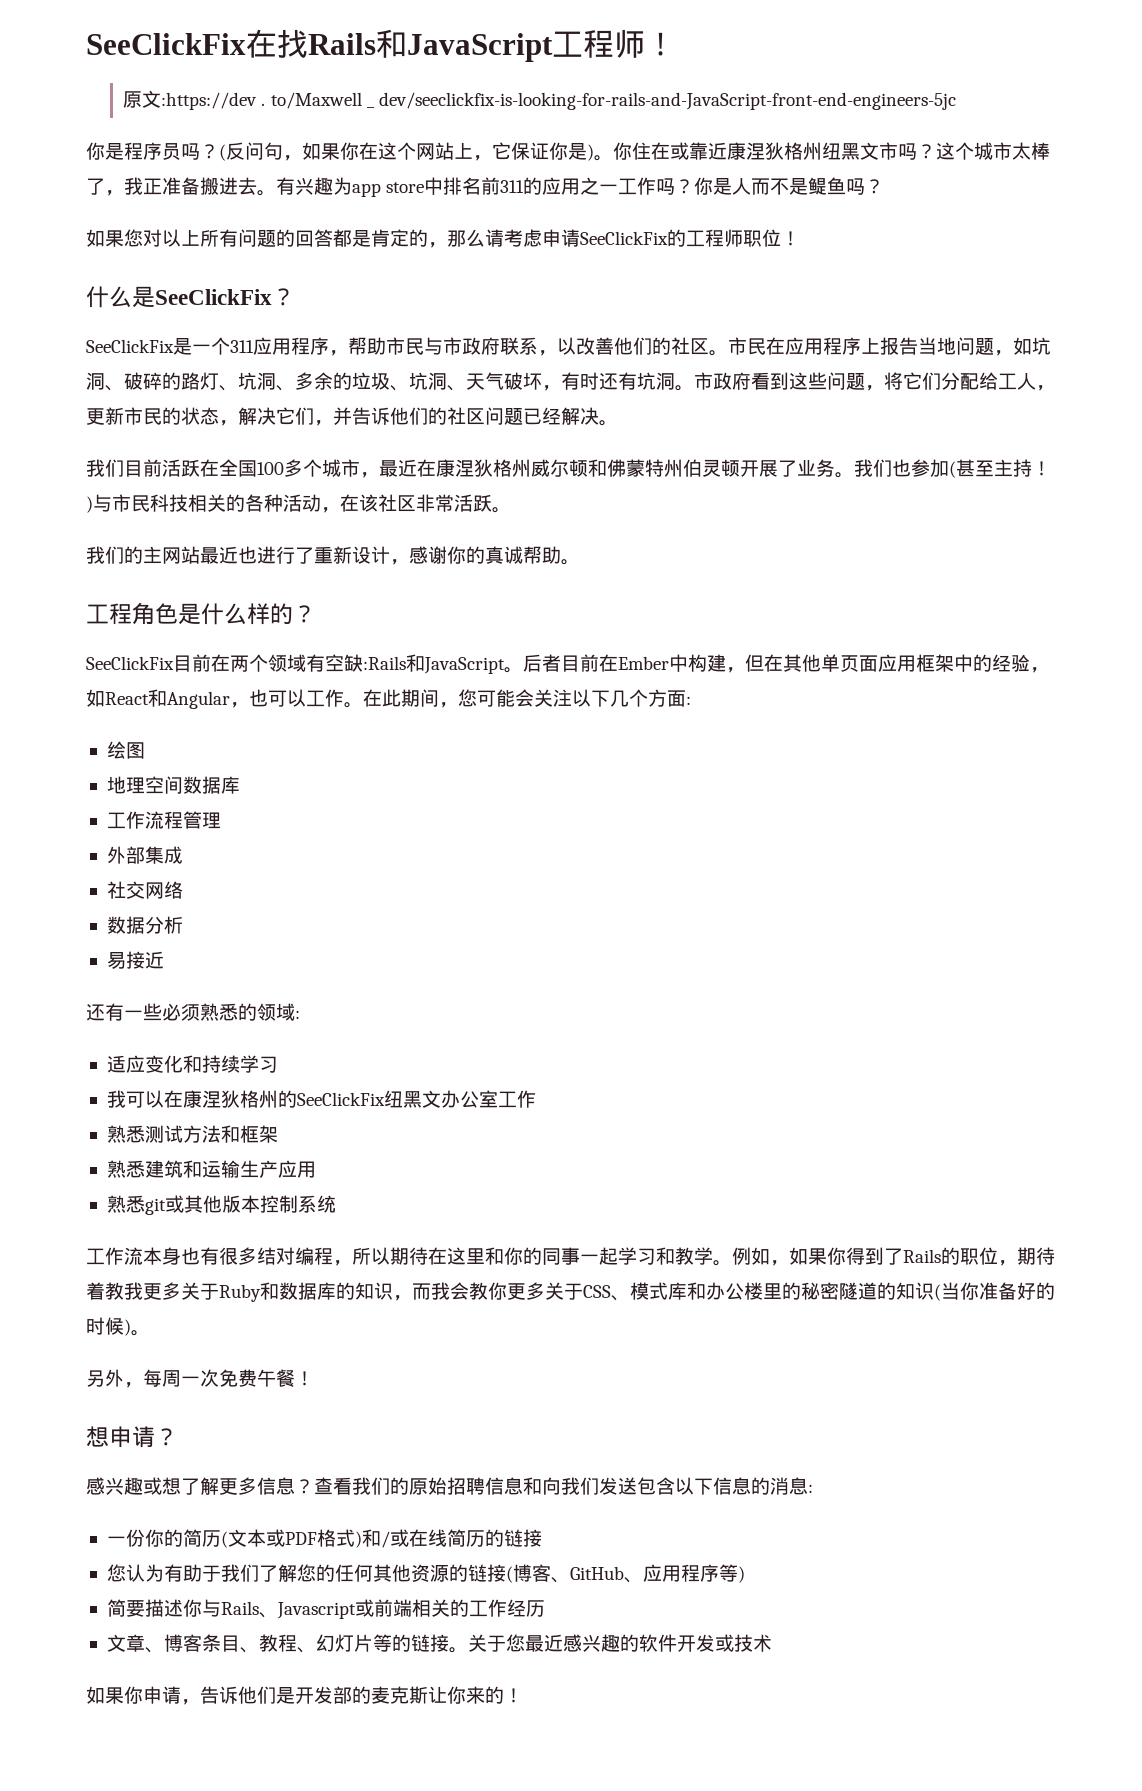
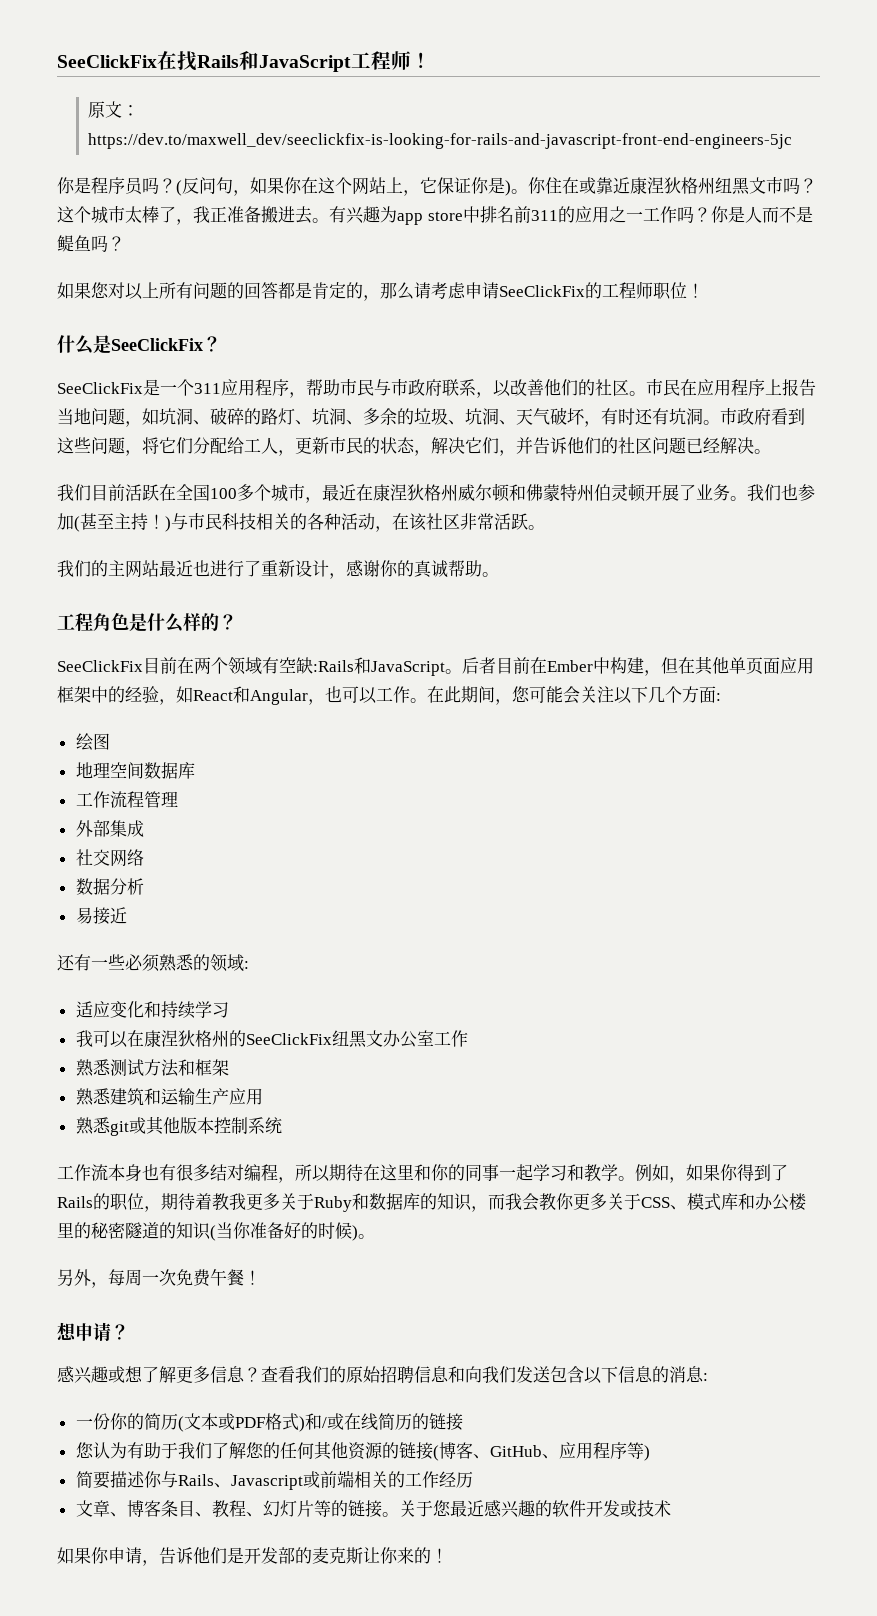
- 原文:https://dev . to/Maxwell _ dev/seeclickfix-is-looking-for-rails-and-JavaScript-front-end-engineers-5jc
+ 原文：https://dev.to/maxwell_dev/seeclickfix-is-looking-for-rails-and-javascript-front-end-engineers-5jc

